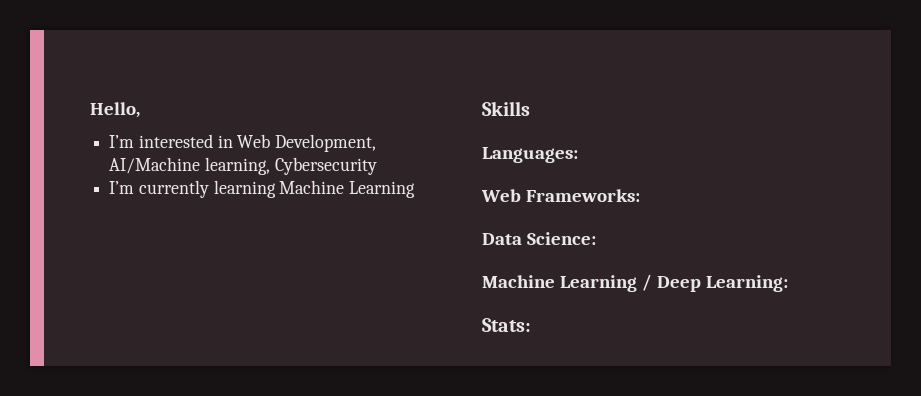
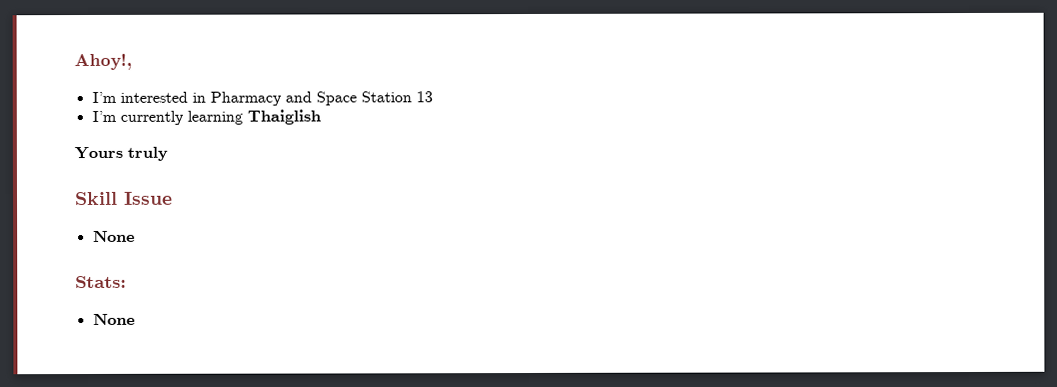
- Hello,
+ Ahoy!,
- I’m interested in Web Development, AI/Machine learning, Cybersecurity
- I’m currently learning Machine Learning
- Skills
- Languages:
- Web Frameworks:
- Data Science:
- Machine Learning / Deep Learning:
+ I’m interested in Pharmacy and Space Station 13
+ I’m currently learning Thaiglish
+ Yours truly
+ Skill Issue
+ None
  Stats:
+ None

